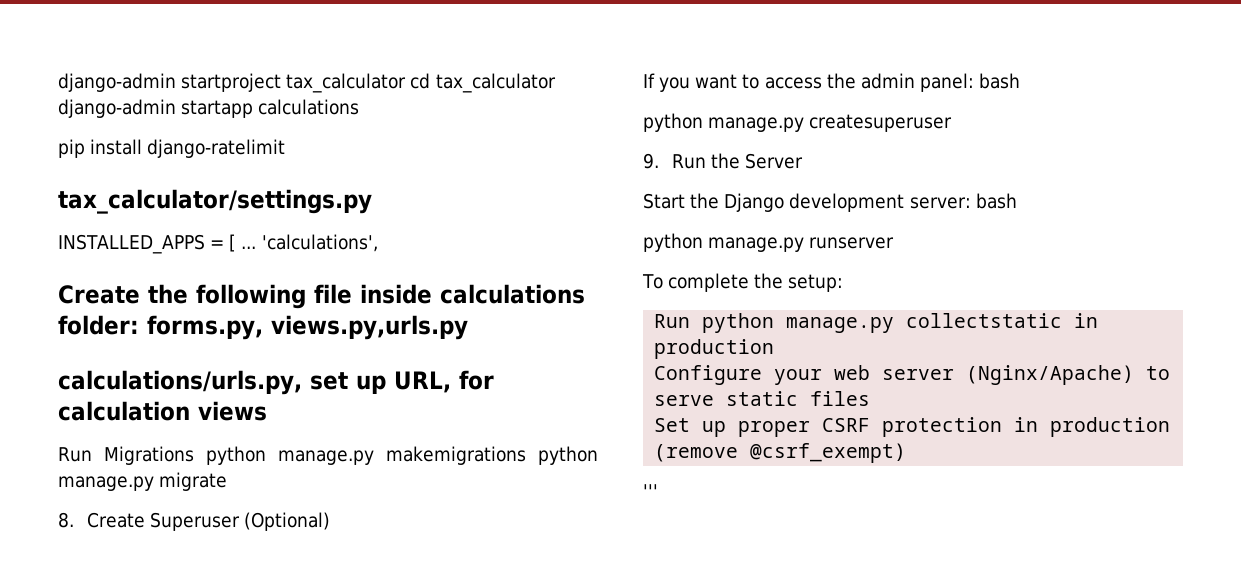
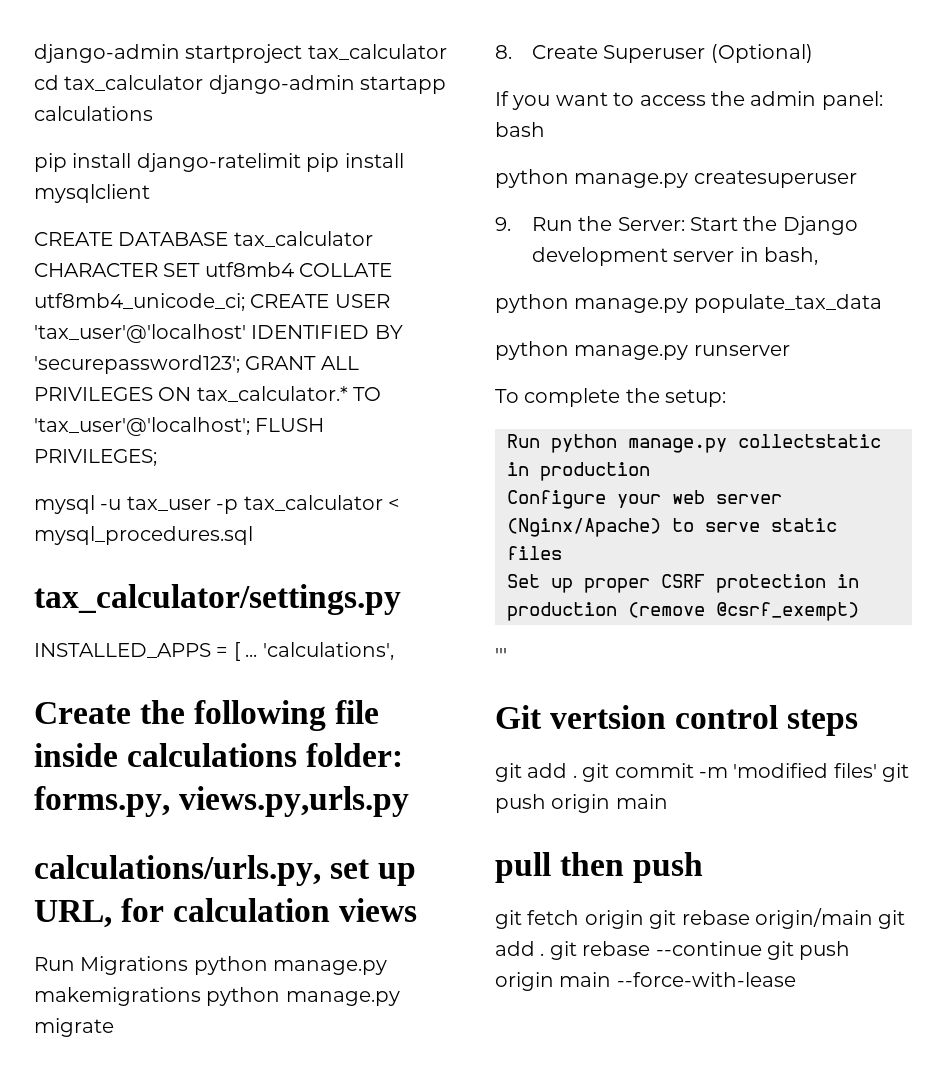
- pip install django-ratelimit
+ pip install django-ratelimit pip install mysqlclient
+ CREATE DATABASE tax_calculator CHARACTER SET utf8mb4 COLLATE utf8mb4_unicode_ci; CREATE USER 'tax_user'@'localhost' IDENTIFIED BY 'securepassword123'; GRANT ALL PRIVILEGES ON tax_calculator.* TO 'tax_user'@'localhost'; FLUSH PRIVILEGES;
+ mysql -u tax_user -p tax_calculator < mysql_procedures.sql
- 9. Run the Server
- Start the Django development server: bash
+ 9. Run the Server: Start the Django development server in bash,
+ python manage.py populate_tax_data
+ Git vertsion control steps
+ git add . git commit -m 'modified files' git push origin main
+ pull then push
+ git fetch origin git rebase origin/main git add . git rebase --continue git push origin main --force-with-lease

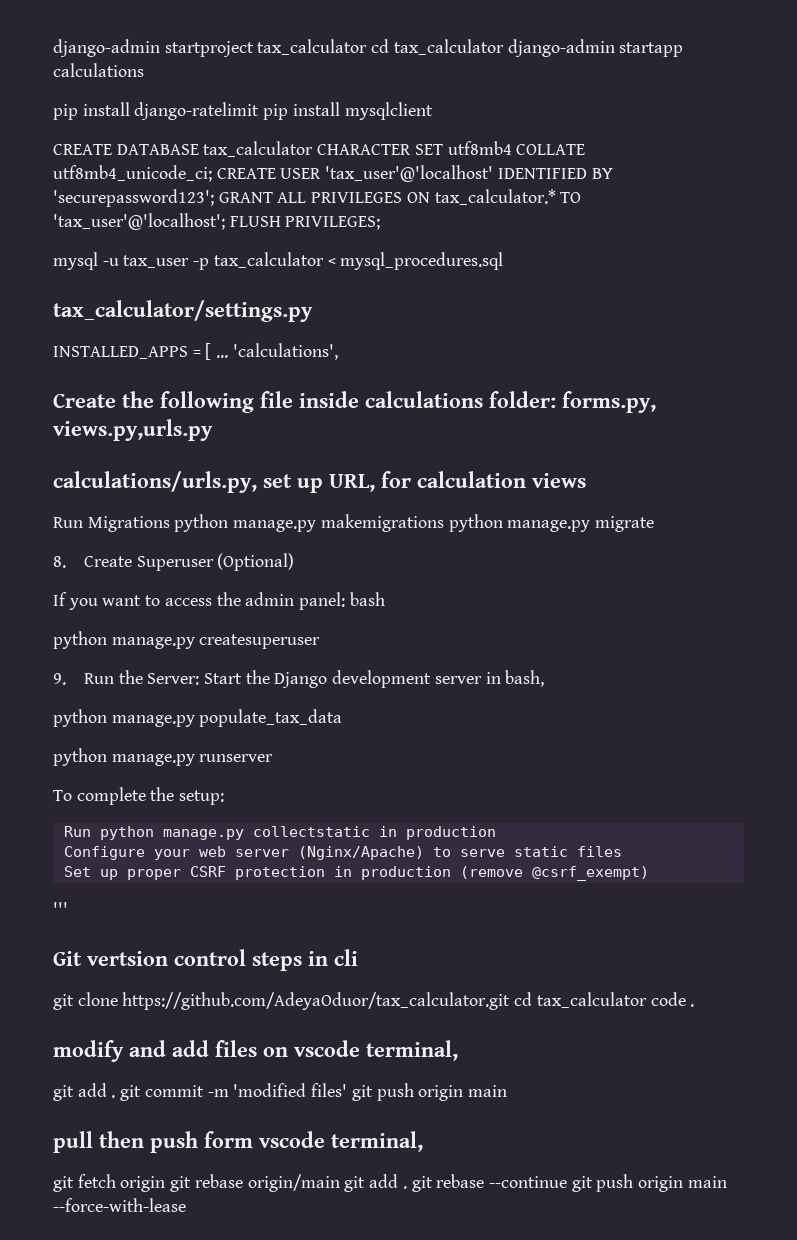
- Git vertsion control steps
+ Git vertsion control steps in cli
+ git clone https://github.com/AdeyaOduor/tax_calculator.git cd tax_calculator code .
+ modify and add files on vscode terminal,
- pull then push
+ pull then push form vscode terminal,

